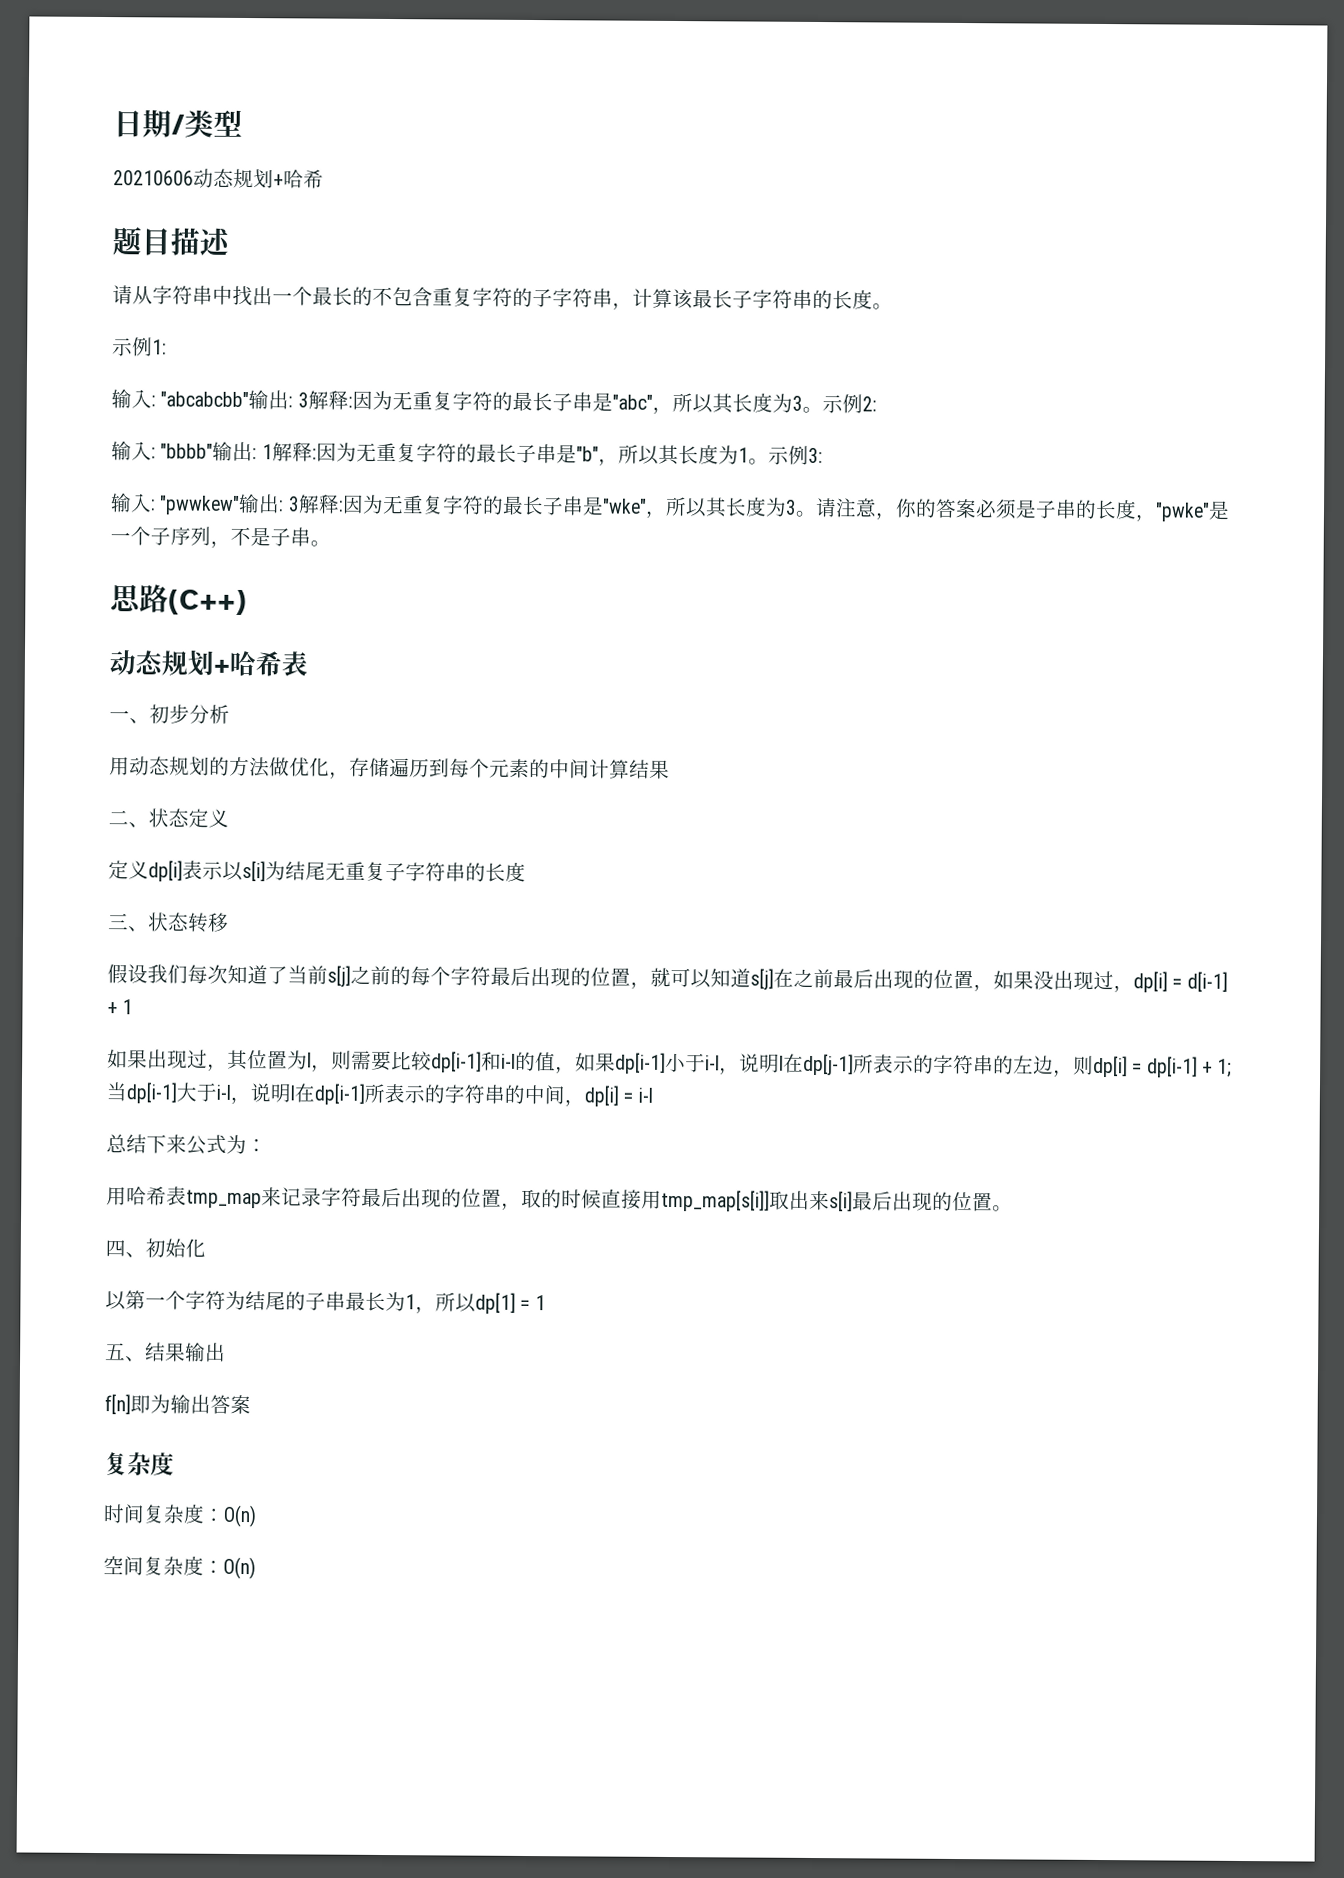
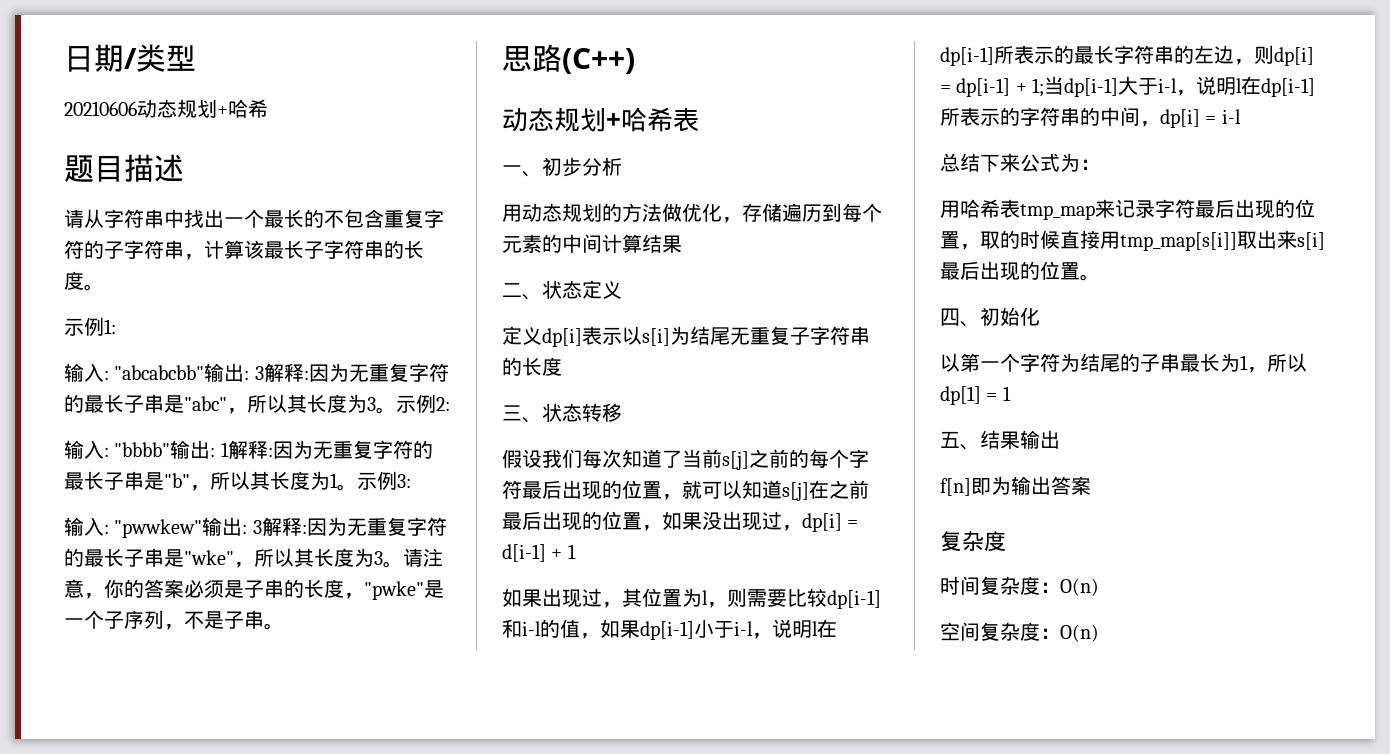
- 如果出现过，其位置为l，则需要比较dp[i-1]和i-l的值，如果dp[i-1]小于i-l，说明l在dp[j-1]所表示的字符串的左边，则dp[i] = dp[i-1] + 1;当dp[i-1]大于i-l，说明l在dp[i-1]所表示的字符串的中间，dp[i] = i-l
+ 如果出现过，其位置为l，则需要比较dp[i-1]和i-l的值，如果dp[i-1]小于i-l，说明l在dp[i-1]所表示的最长字符串的左边，则dp[i] = dp[i-1] + 1;当dp[i-1]大于i-l，说明l在dp[i-1]所表示的字符串的中间，dp[i] = i-l

